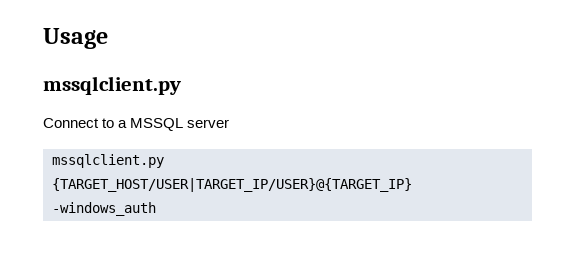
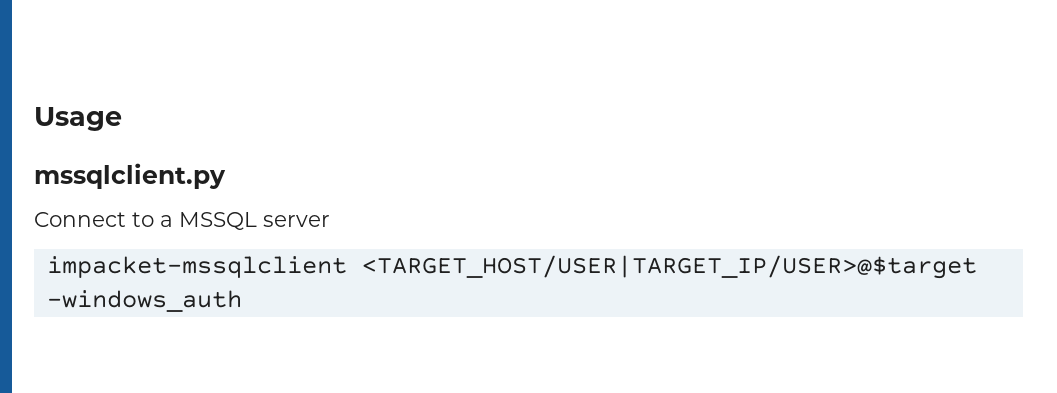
- mssqlclient.py {TARGET_HOST/USER|TARGET_IP/USER}@{TARGET_IP} -windows_auth
+ impacket-mssqlclient <TARGET_HOST/USER|TARGET_IP/USER>@$target -windows_auth

